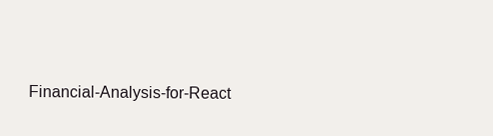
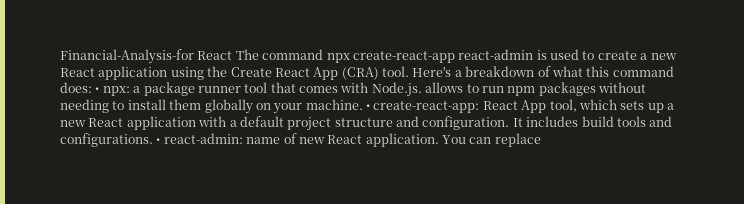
- Financial-Analysis-for-React
+ Financial-Analysis-for React The command npx create-react-app react-admin is used to create a new React application using the Create React App (CRA) tool. Here's a breakdown of what this command does: • npx: a package runner tool that comes with Node.js. allows to run npm packages without needing to install them globally on your machine. • create-react-app: React App tool, which sets up a new React application with a default project structure and configuration. It includes build tools and configurations. • react-admin: name of new React application. You can replace

